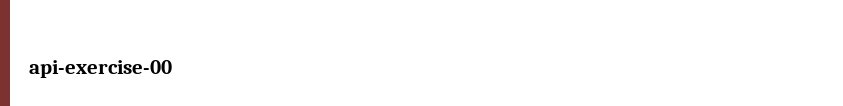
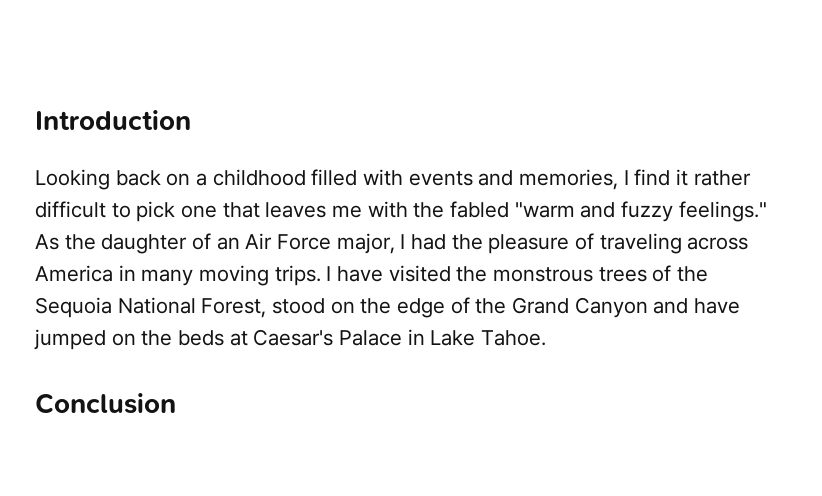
- api-exercise-00
+ Introduction
+ Looking back on a childhood filled with events and memories, I find it rather difficult to pick one that leaves me with the fabled "warm and fuzzy feelings." As the daughter of an Air Force major, I had the pleasure of traveling across America in many moving trips. I have visited the monstrous trees of the Sequoia National Forest, stood on the edge of the Grand Canyon and have jumped on the beds at Caesar's Palace in Lake Tahoe.
+ Conclusion

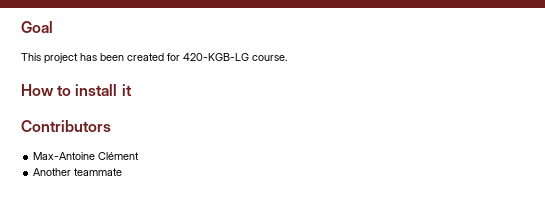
- Introduction
- Looking back on a childhood filled with events and memories, I find it rather difficult to pick one that leaves me with the fabled "warm and fuzzy feelings." As the daughter of an Air Force major, I had the pleasure of traveling across America in many moving trips. I have visited the monstrous trees of the Sequoia National Forest, stood on the edge of the Grand Canyon and have jumped on the beds at Caesar's Palace in Lake Tahoe.
- Conclusion
+ Goal
+ This project has been created for 420-KGB-LG course.
+ How to install it
+ Contributors
+ Max-Antoine Clément
+ Another teammate

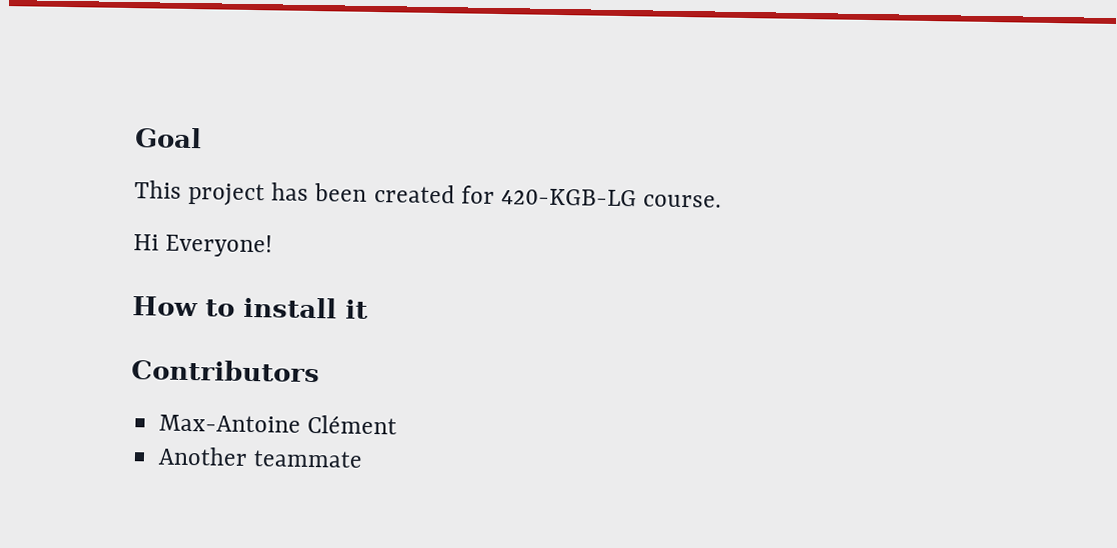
+ Hi Everyone!

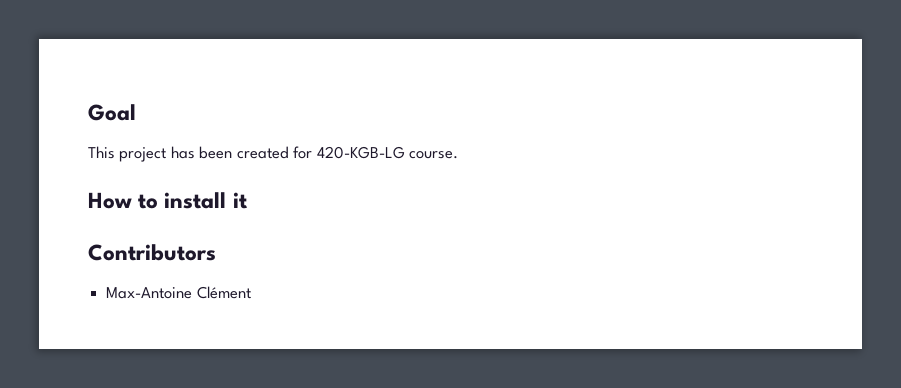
- Hi Everyone!
- Another teammate

